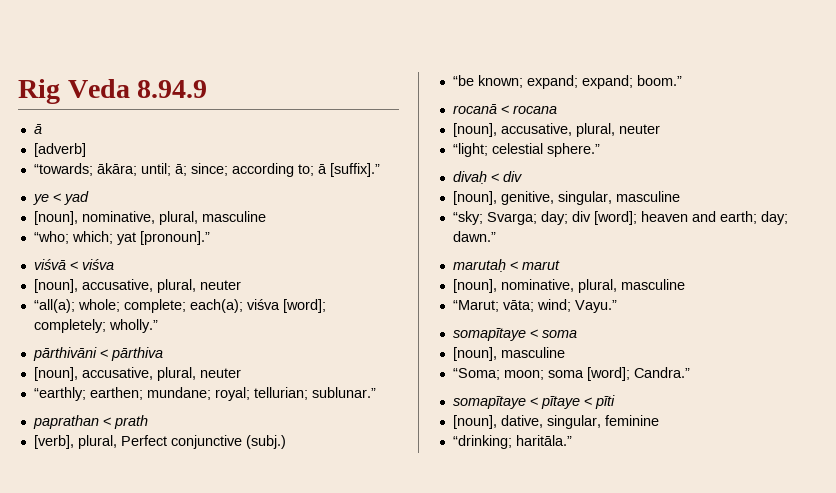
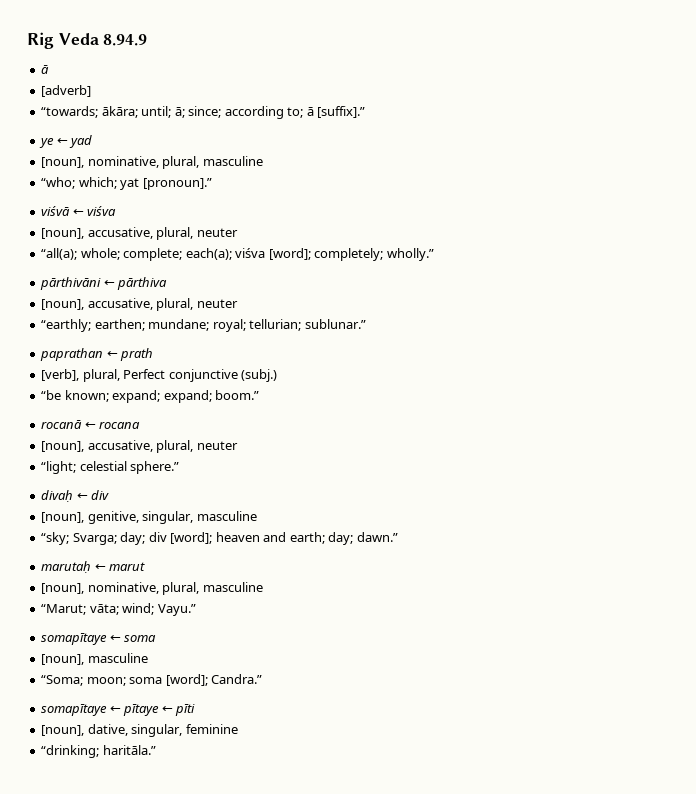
- ye < yad
+ ye ← yad
- viśvā < viśva
+ viśvā ← viśva
- pārthivāni < pārthiva
+ pārthivāni ← pārthiva
- paprathan < prath
+ paprathan ← prath
- rocanā < rocana
+ rocanā ← rocana
- divaḥ < div
+ divaḥ ← div
- marutaḥ < marut
+ marutaḥ ← marut
- somapītaye < soma
+ somapītaye ← soma
- somapītaye < pītaye < pīti
+ somapītaye ← pītaye ← pīti

